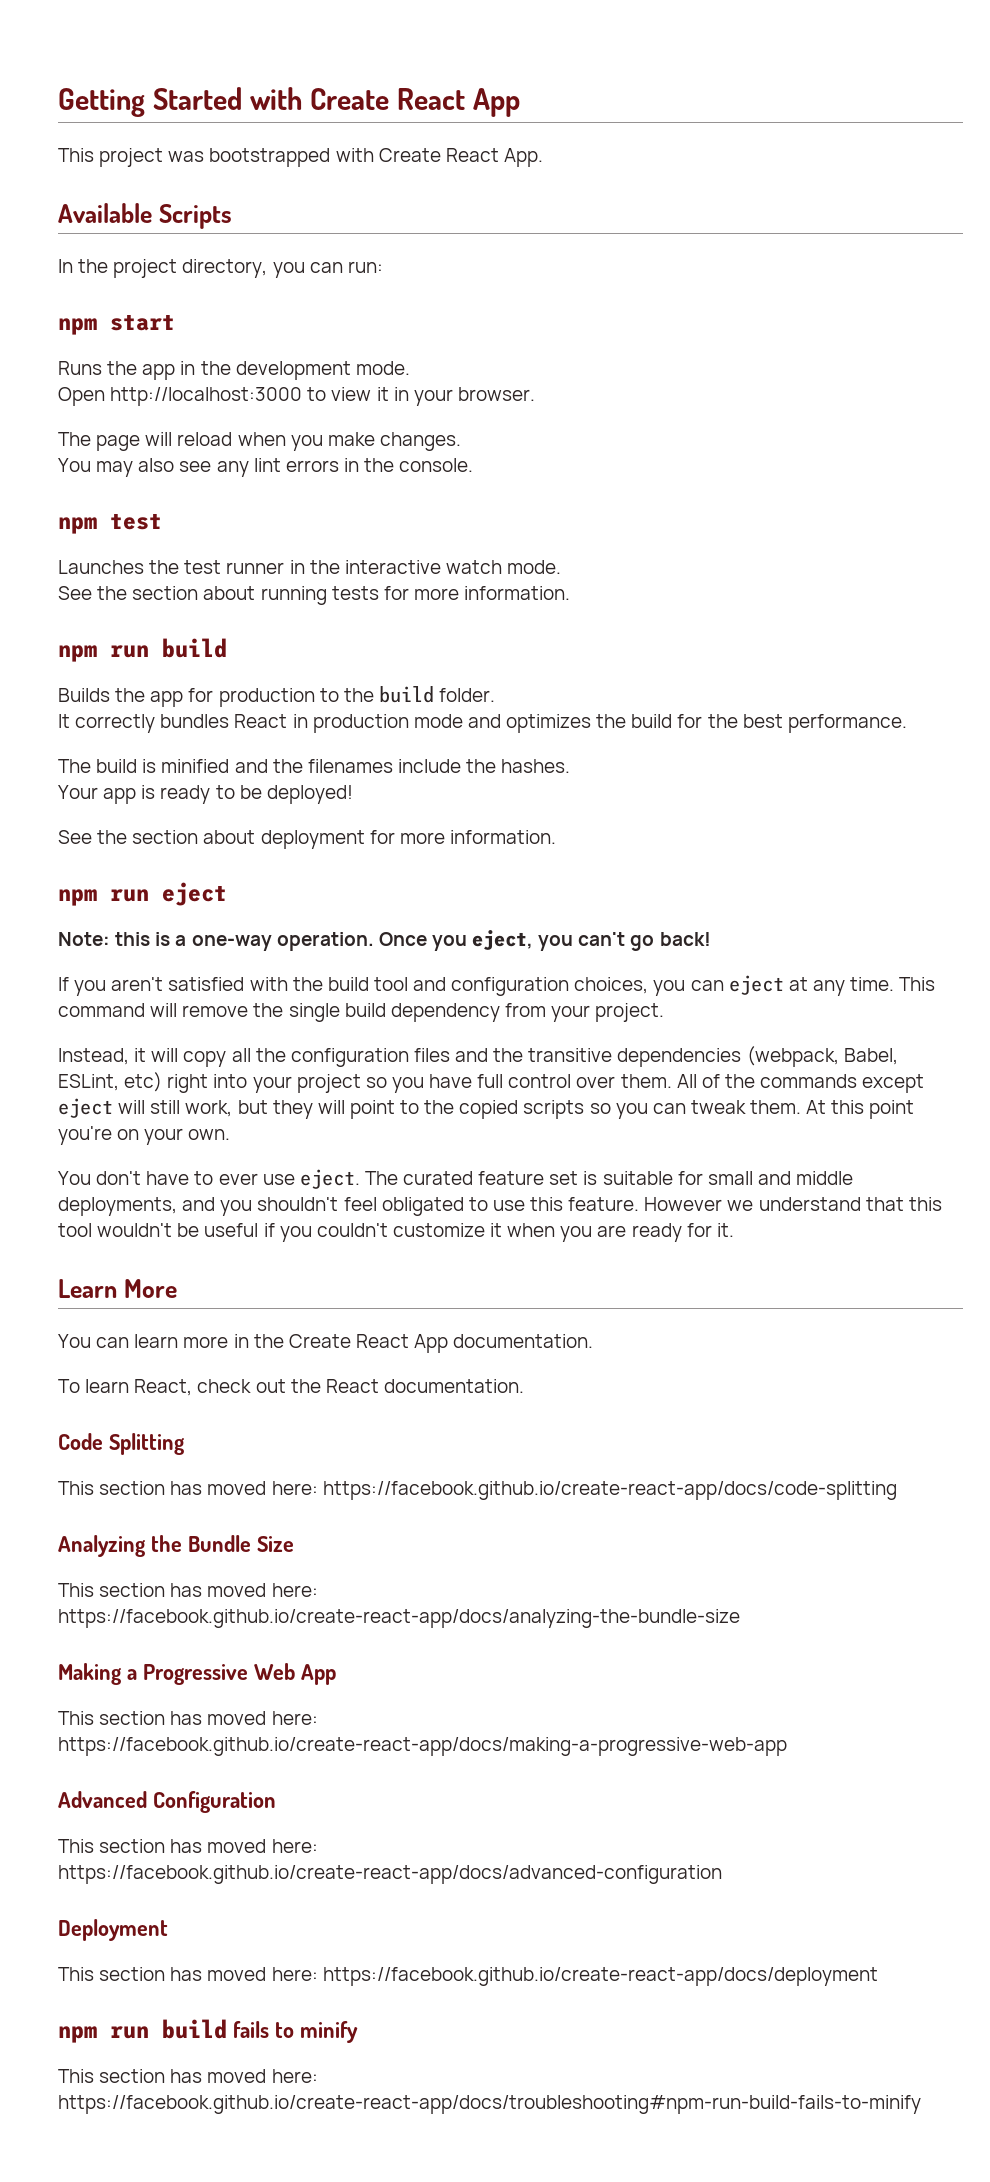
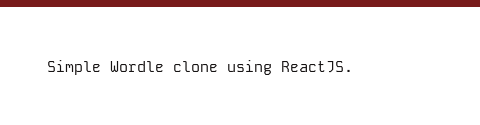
- Getting Started with Create React App
- This project was bootstrapped with Create React App.
- Available Scripts
- In the project directory, you can run:
- npm start
- Runs the app in the development mode.
- Open http://localhost:3000 to view it in your browser.
- The page will reload when you make changes.
- You may also see any lint errors in the console.
- npm test
- Launches the test runner in the interactive watch mode.
- See the section about running tests for more information.
- npm run build
- Builds the app for production to the build folder.
- It correctly bundles React in production mode and optimizes the build for the best performance.
- The build is minified and the filenames include the hashes.
- Your app is ready to be deployed!
- See the section about deployment for more information.
- npm run eject
- Note: this is a one-way operation. Once you eject, you can't go back!
- If you aren't satisfied with the build tool and configuration choices, you can eject at any time. This command will remove the single build dependency from your project.
- Instead, it will copy all the configuration files and the transitive dependencies (webpack, Babel, ESLint, etc) right into your project so you have full control over them. All of the commands except eject will still work, but they will point to the copied scripts so you can tweak them. At this point you're on your own.
- You don't have to ever use eject. The curated feature set is suitable for small and middle deployments, and you shouldn't feel obligated to use this feature. However we understand that this tool wouldn't be useful if you couldn't customize it when you are ready for it.
- Learn More
- You can learn more in the Create React App documentation.
- To learn React, check out the React documentation.
- Code Splitting
- This section has moved here: https://facebook.github.io/create-react-app/docs/code-splitting
- Analyzing the Bundle Size
- This section has moved here: https://facebook.github.io/create-react-app/docs/analyzing-the-bundle-size
- Making a Progressive Web App
- This section has moved here: https://facebook.github.io/create-react-app/docs/making-a-progressive-web-app
- Advanced Configuration
- This section has moved here: https://facebook.github.io/create-react-app/docs/advanced-configuration
- Deployment
- This section has moved here: https://facebook.github.io/create-react-app/docs/deployment
- npm run build fails to minify
- This section has moved here: https://facebook.github.io/create-react-app/docs/troubleshooting#npm-run-build-fails-to-minify
+ Simple Wordle clone using ReactJS.

